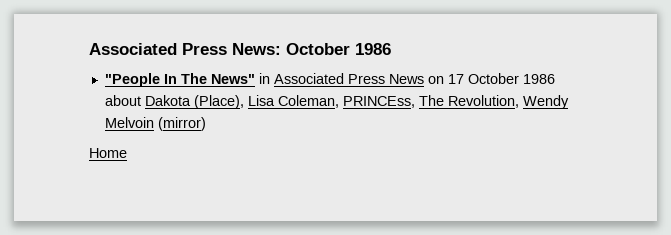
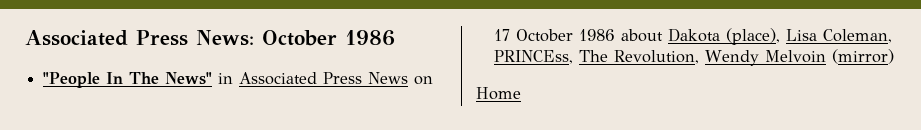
- "People In The News" in Associated Press News on 17 October 1986 about Dakota (Place), Lisa Coleman, PRINCEss, The Revolution, Wendy Melvoin (mirror)
+ "People In The News" in Associated Press News on 17 October 1986 about Dakota (place), Lisa Coleman, PRINCEss, The Revolution, Wendy Melvoin (mirror)

